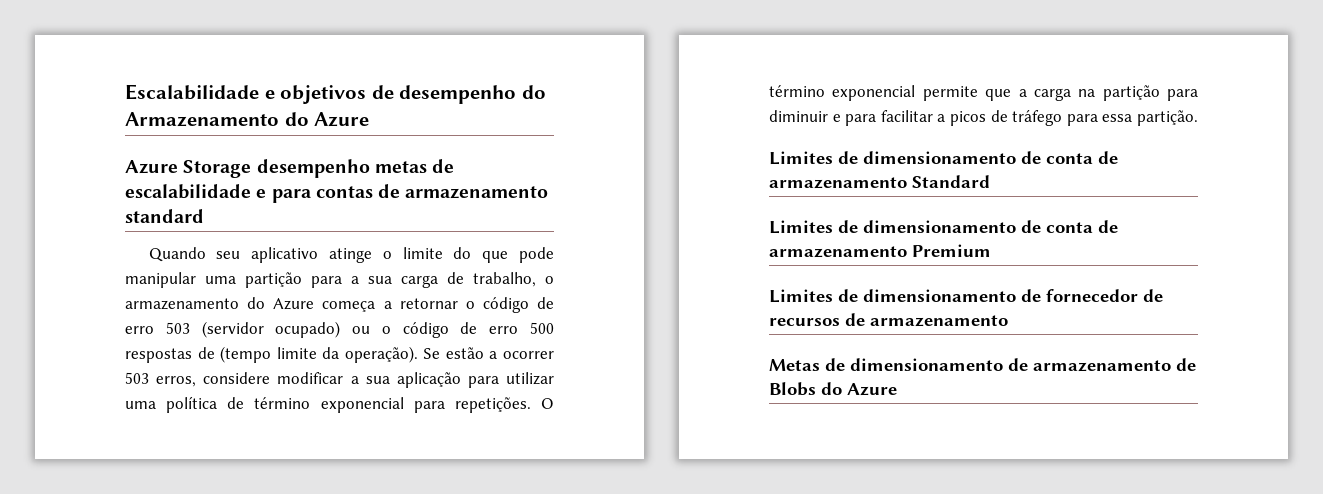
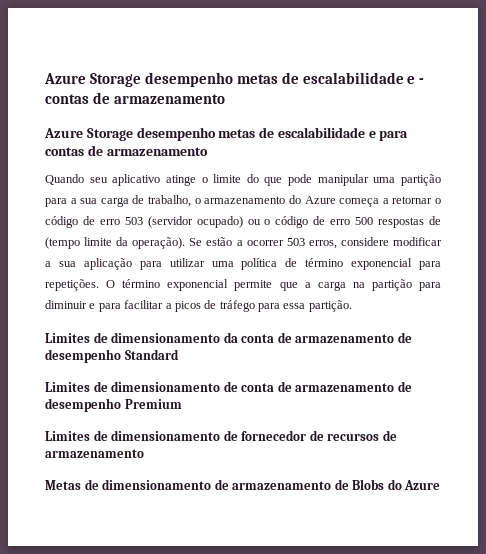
- Escalabilidade e objetivos de desempenho do Armazenamento do Azure
+ Azure Storage desempenho metas de escalabilidade e - contas de armazenamento
- Azure Storage desempenho metas de escalabilidade e para contas de armazenamento standard
+ Azure Storage desempenho metas de escalabilidade e para contas de armazenamento
- Limites de dimensionamento de conta de armazenamento Standard
+ Limites de dimensionamento da conta de armazenamento de desempenho Standard
- Limites de dimensionamento de conta de armazenamento Premium
+ Limites de dimensionamento de conta de armazenamento de desempenho Premium

